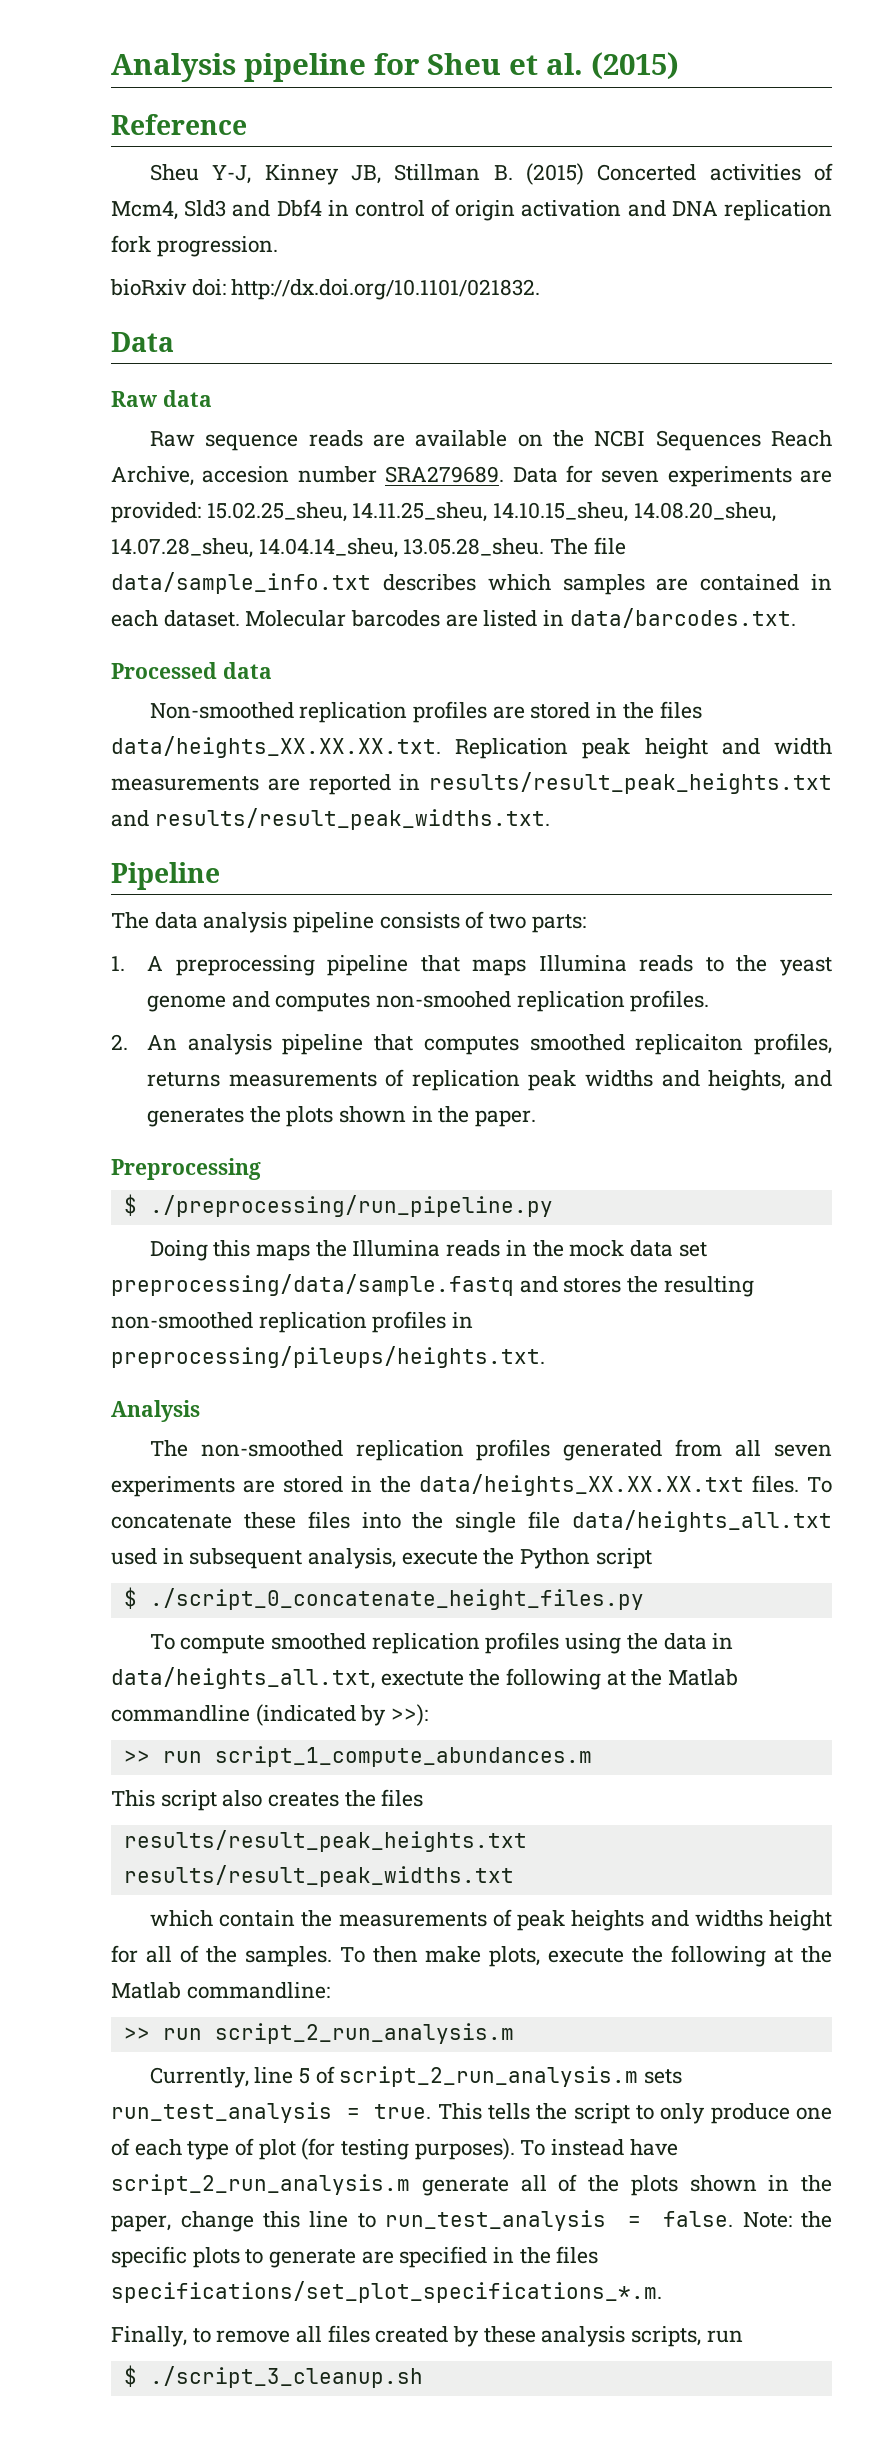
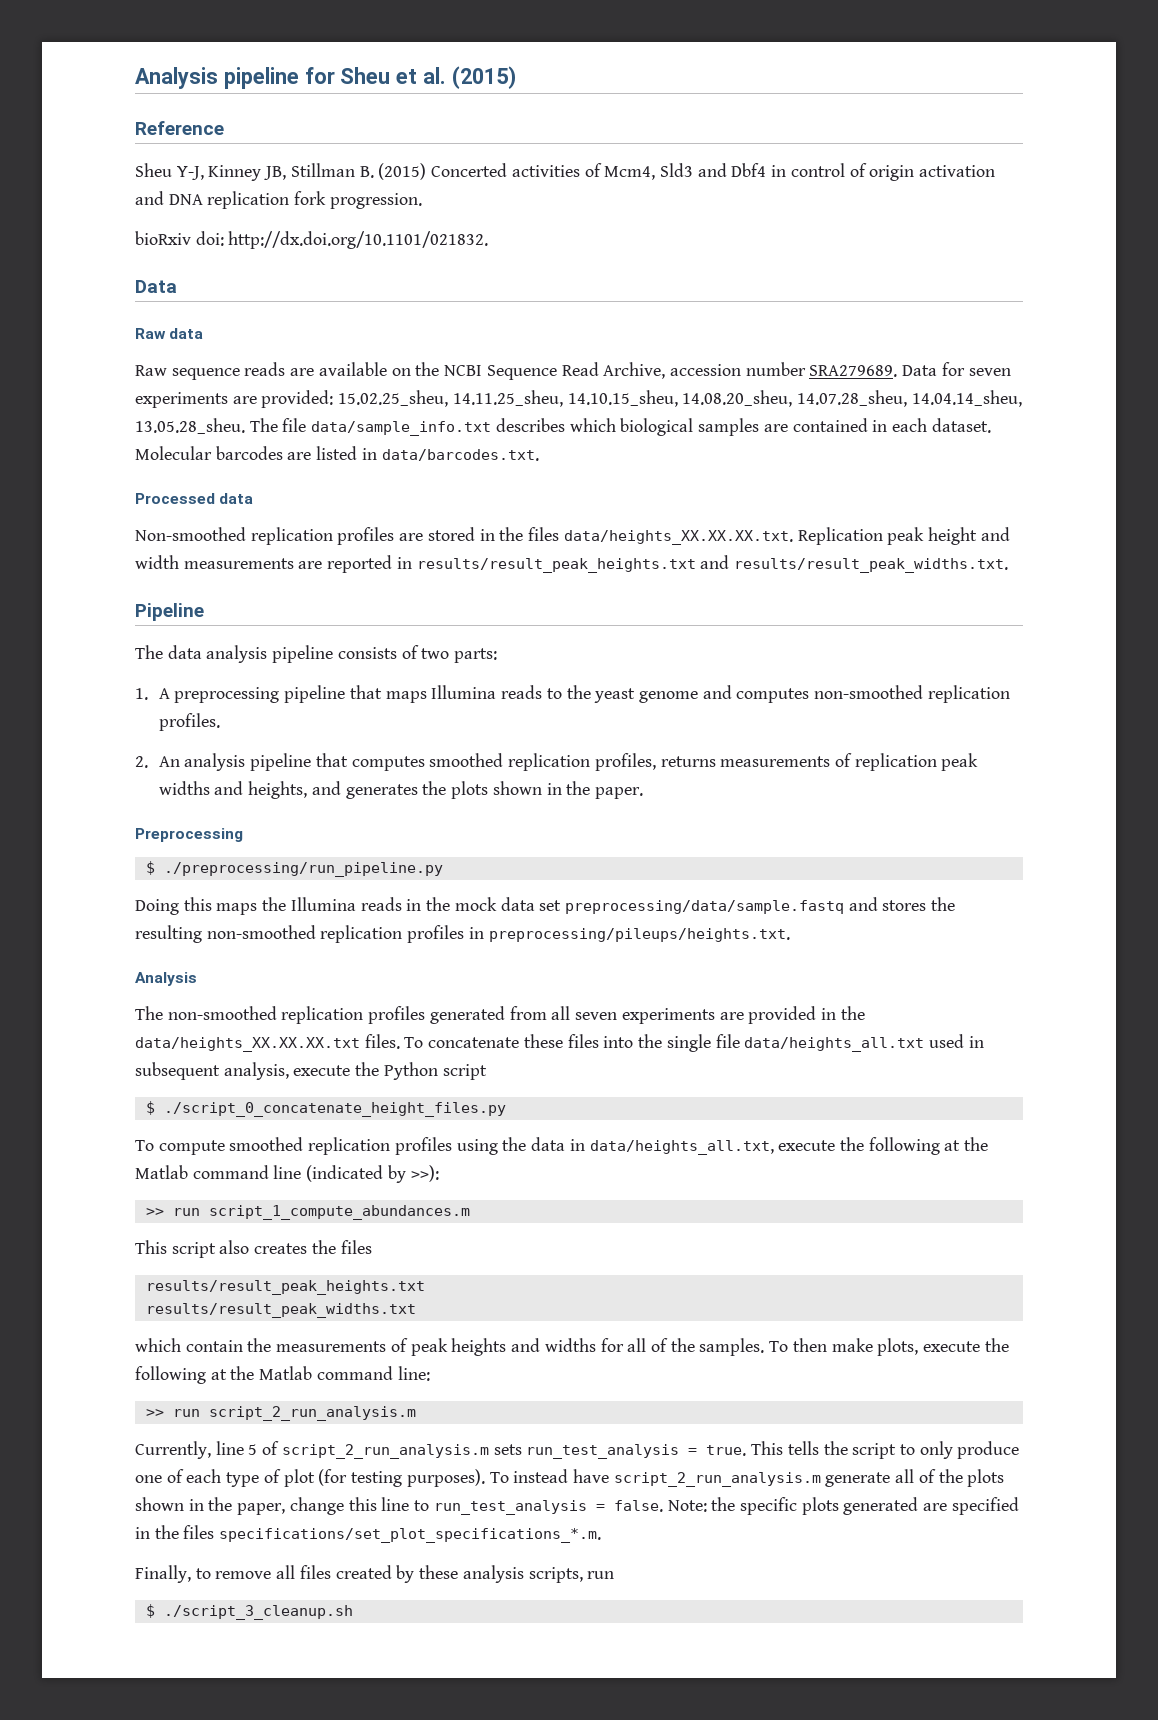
- Raw sequence reads are available on the NCBI Sequences Reach Archive, accesion number SRA279689.
+ Raw sequence reads are available on the NCBI Sequence Read Archive, accession number SRA279689.
- Data for seven experiments are provided: 15.02.25_sheu, 14.11.25_sheu, 14.10.15_sheu, 14.08.20_sheu, 14.07.28_sheu, 14.04.14_sheu, 13.05.28_sheu. The file data/sample_info.txt describes which samples are contained in each dataset.
+ Data for seven experiments are provided: 15.02.25_sheu, 14.11.25_sheu, 14.10.15_sheu, 14.08.20_sheu, 14.07.28_sheu, 14.04.14_sheu, 13.05.28_sheu. The file data/sample_info.txt describes which biological samples are contained in each dataset.
- 1. A preprocessing pipeline that maps Illumina reads to the yeast genome and computes non-smoohed replication profiles.
+ 1. A preprocessing pipeline that maps Illumina reads to the yeast genome and computes non-smoothed replication profiles.
- 2. An analysis pipeline that computes smoothed replicaiton profiles, returns measurements of replication peak widths and heights, and generates the plots shown in the paper.
+ 2. An analysis pipeline that computes smoothed replication profiles, returns measurements of replication peak widths and heights, and generates the plots shown in the paper.
- The non-smoothed replication profiles generated from all seven experiments are stored in the data/heights_XX.XX.XX.txt files.
+ The non-smoothed replication profiles generated from all seven experiments are provided in the data/heights_XX.XX.XX.txt files.
- To compute smoothed replication profiles using the data in data/heights_all.txt, exectute the following at the Matlab commandline (indicated by >>):
+ To compute smoothed replication profiles using the data in data/heights_all.txt, execute the following at the Matlab command line (indicated by >>):
- which contain the measurements of peak heights and widths height for all of the samples.
+ which contain the measurements of peak heights and widths for all of the samples.
- To then make plots, execute the following at the Matlab commandline:
+ To then make plots, execute the following at the Matlab command line:
- Note: the specific plots to generate are specified in the files specifications/set_plot_specifications_*.m.
+ Note: the specific plots generated are specified in the files specifications/set_plot_specifications_*.m.

